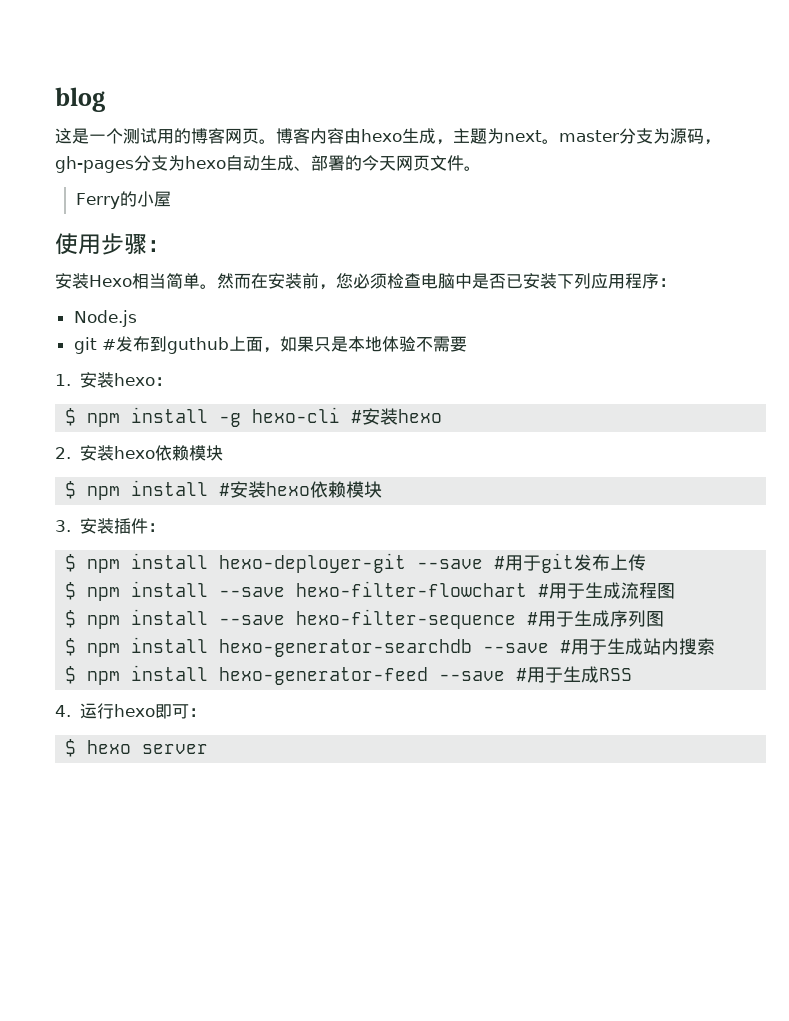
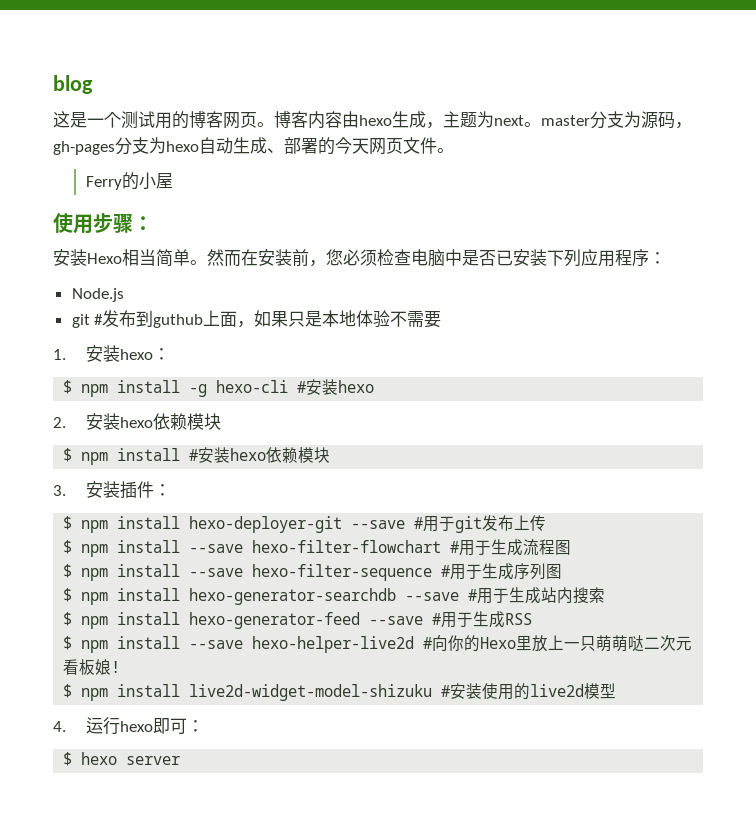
+ $ npm install --save hexo-helper-live2d #向你的Hexo里放上一只萌萌哒二次元看板娘!
+ $ npm install live2d-widget-model-shizuku #安装使用的live2d模型

